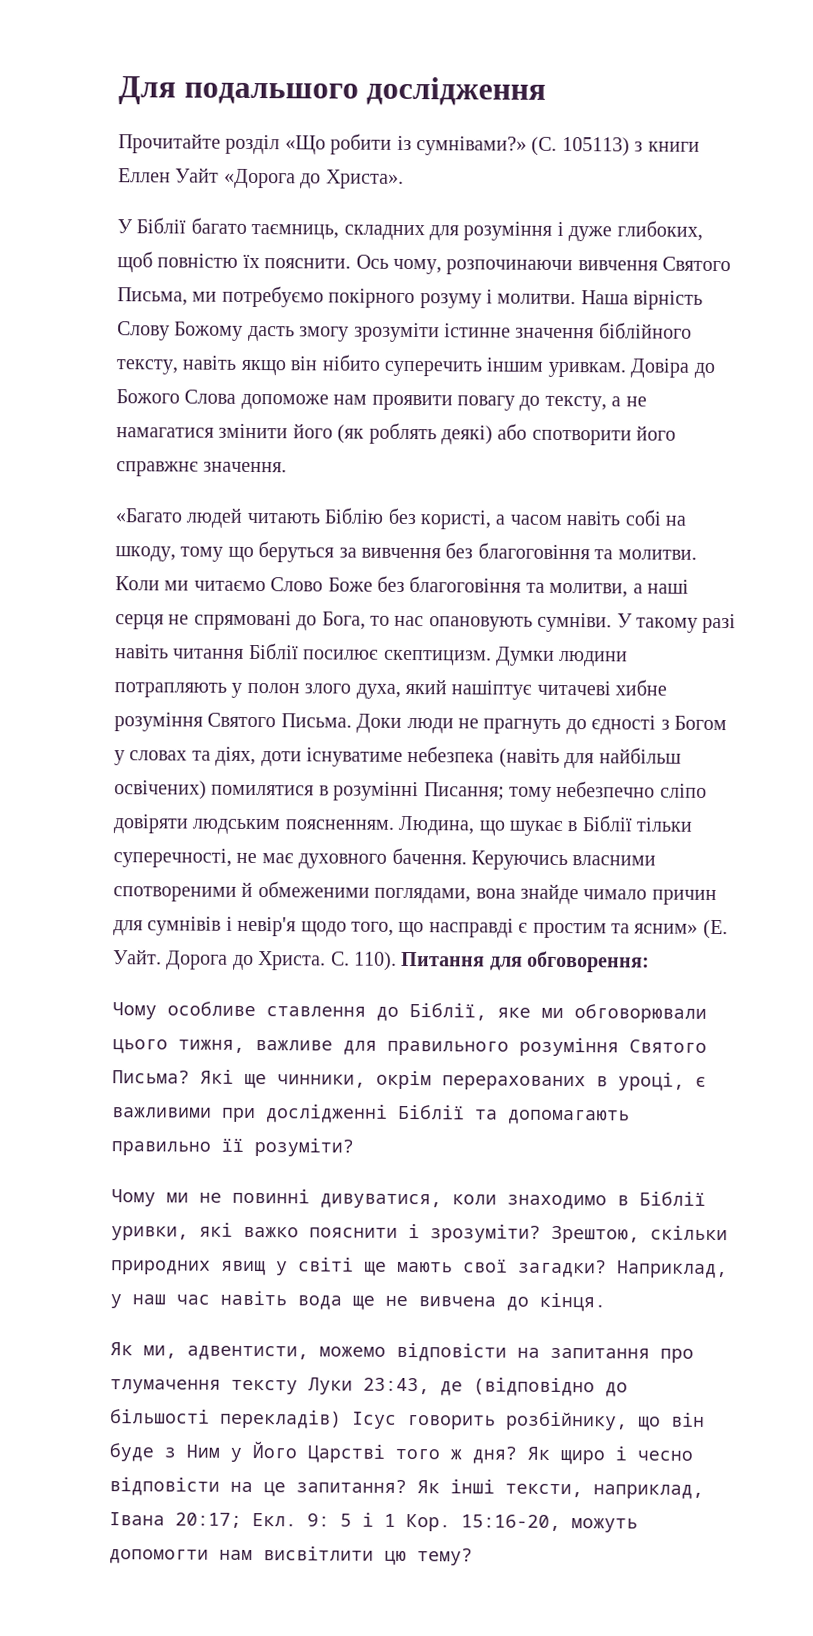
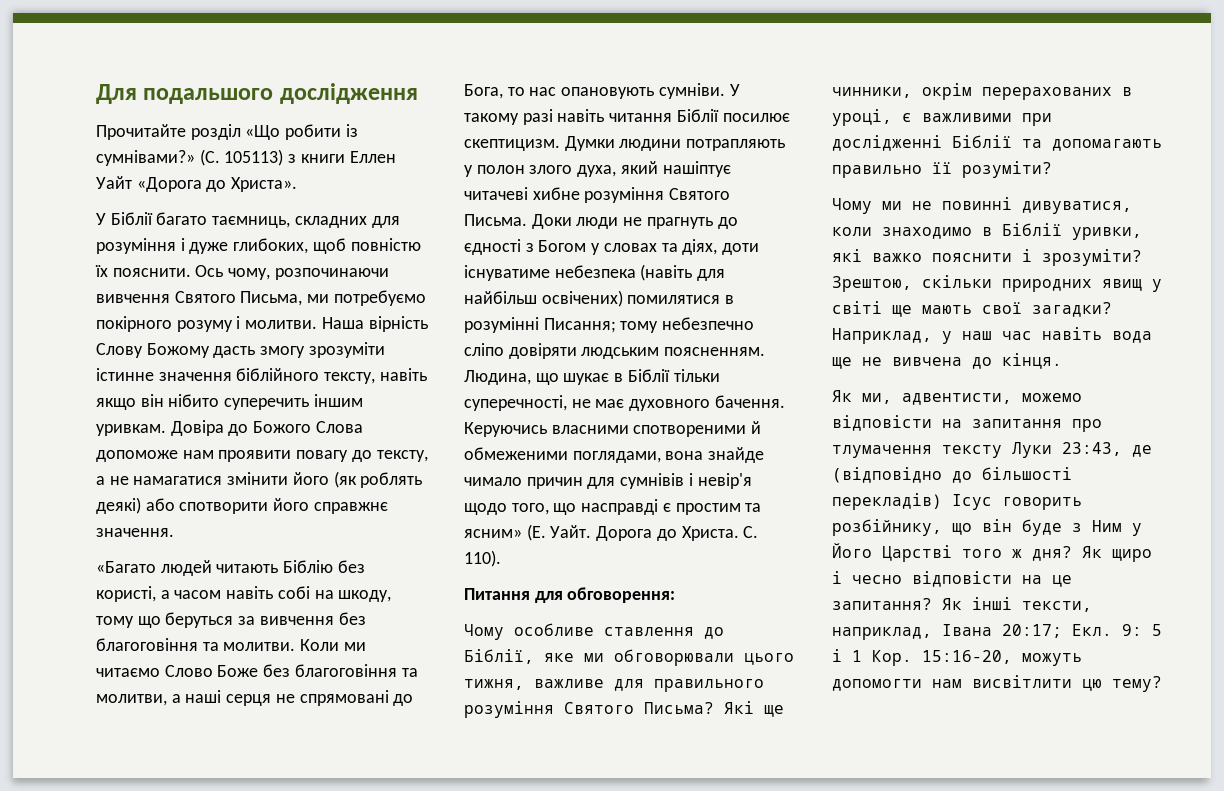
- С. 110). Питання для обговорення:
+ С. 110).
+ Питання для обговорення:

